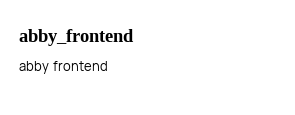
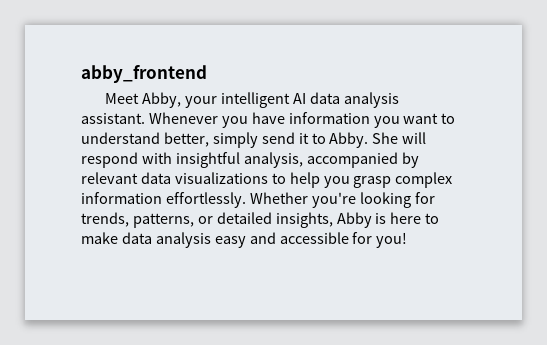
- abby frontend
+ Meet Abby, your intelligent AI data analysis assistant. Whenever you have information you want to understand better, simply send it to Abby. She will respond with insightful analysis, accompanied by relevant data visualizations to help you grasp complex information effortlessly. Whether you're looking for trends, patterns, or detailed insights, Abby is here to make data analysis easy and accessible for you!

